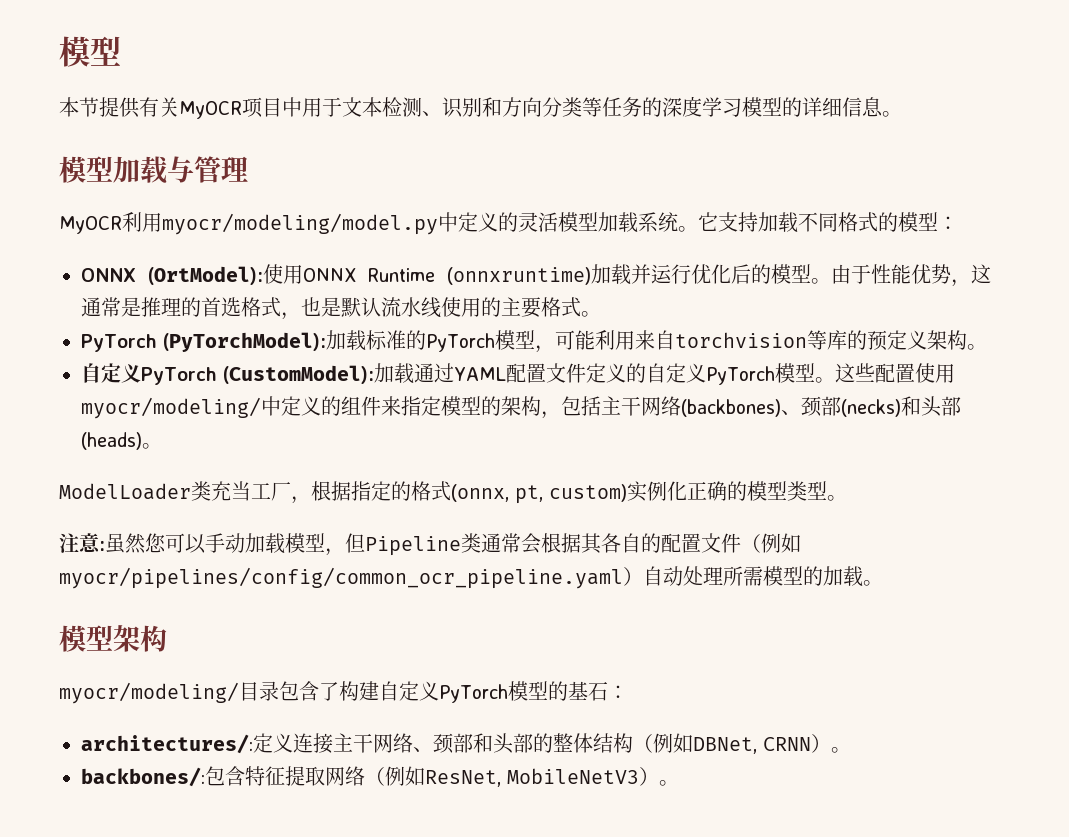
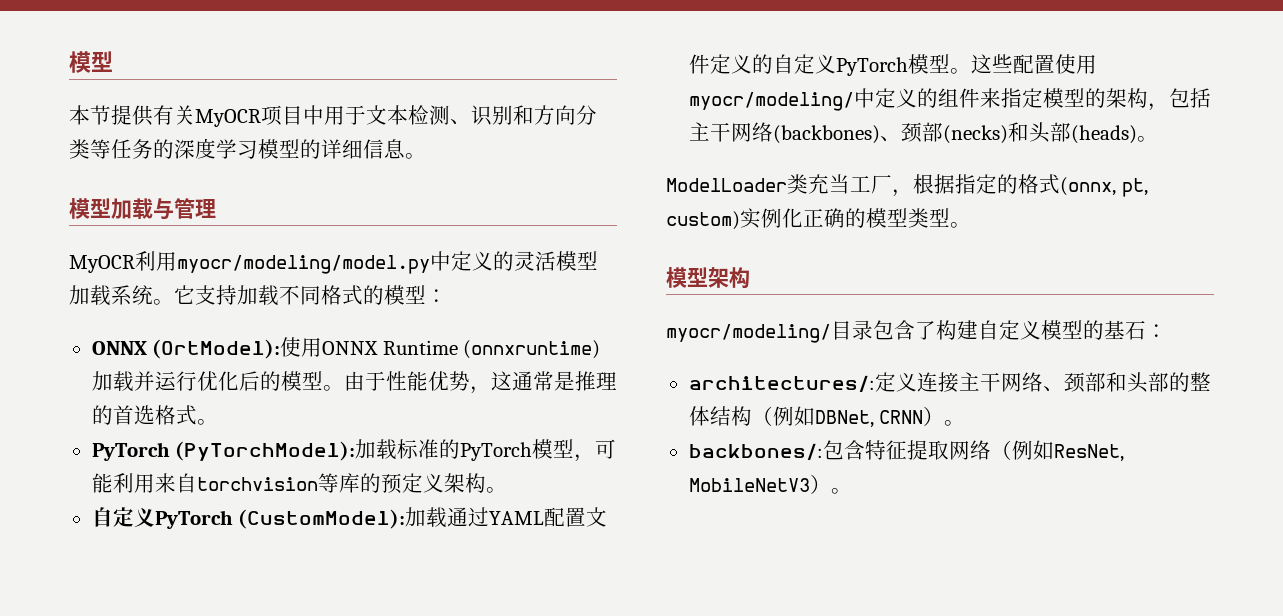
- 由于性能优势，这通常是推理的首选格式，也是默认流水线使用的主要格式。
+ 由于性能优势，这通常是推理的首选格式。
- 注意:虽然您可以手动加载模型，但Pipeline类通常会根据其各自的配置文件（例如myocr/pipelines/config/common_ocr_pipeline.yaml）自动处理所需模型的加载。
- myocr/modeling/目录包含了构建自定义PyTorch模型的基石：
+ myocr/modeling/目录包含了构建自定义模型的基石：

